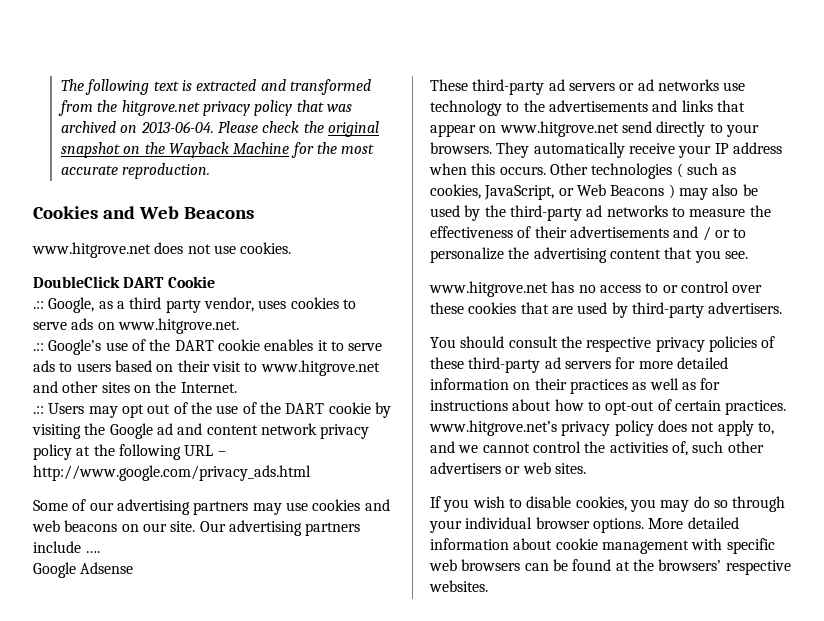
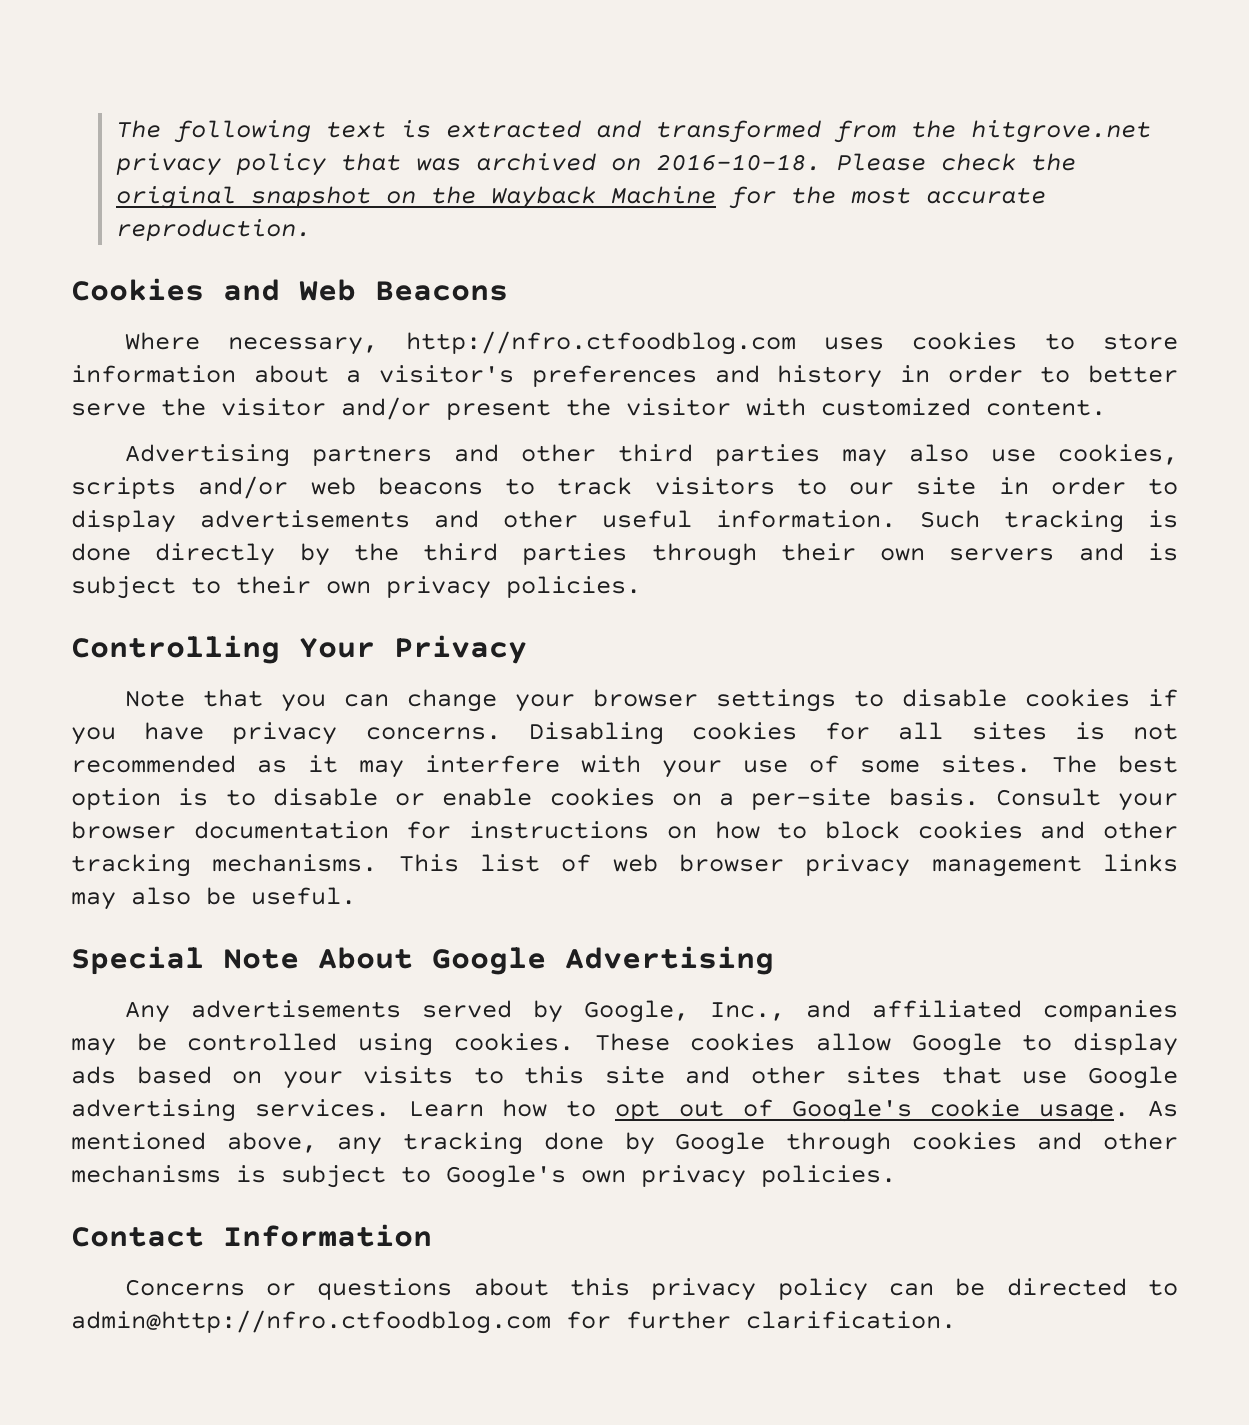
- The following text is extracted and transformed from the hitgrove.net privacy policy that was archived on 2013-06-04.
+ The following text is extracted and transformed from the hitgrove.net privacy policy that was archived on 2016-10-18.
- www.hitgrove.net does not use cookies.
- DoubleClick DART Cookie
- .:: Google, as a third party vendor, uses cookies to serve ads on www.hitgrove.net.
- .:: Google’s use of the DART cookie enables it to serve ads to users based on their visit to www.hitgrove.net and other sites on the Internet.
- .:: Users may opt out of the use of the DART cookie by visiting the Google ad and content network privacy policy at the following URL – http://www.google.com/privacy_ads.html
- Some of our advertising partners may use cookies and web beacons on our site. Our advertising partners include ….
- Google Adsense
- These third-party ad servers or ad networks use technology to the advertisements and links that appear on www.hitgrove.net send directly to your browsers. They automatically receive your IP address when this occurs. Other technologies ( such as cookies, JavaScript, or Web Beacons ) may also be used by the third-party ad networks to measure the effectiveness of their advertisements and / or to personalize the advertising content that you see.
- www.hitgrove.net has no access to or control over these cookies that are used by third-party advertisers.
- You should consult the respective privacy policies of these third-party ad servers for more detailed information on their practices as well as for instructions about how to opt-out of certain practices. www.hitgrove.net’s privacy policy does not apply to, and we cannot control the activities of, such other advertisers or web sites.
- If you wish to disable cookies, you may do so through your individual browser options. More detailed information about cookie management with specific web browsers can be found at the browsers’ respective websites.
+ Where necessary, http://nfro.ctfoodblog.com uses cookies to store information about a visitor's preferences and history in order to better serve the visitor and/or present the visitor with customized content.
+ Advertising partners and other third parties may also use cookies, scripts and/or web beacons to track visitors to our site in order to display advertisements and other useful information. Such tracking is done directly by the third parties through their own servers and is subject to their own privacy policies.
+ Controlling Your Privacy
+ Note that you can change your browser settings to disable cookies if you have privacy concerns. Disabling cookies for all sites is not recommended as it may interfere with your use of some sites. The best option is to disable or enable cookies on a per-site basis. Consult your browser documentation for instructions on how to block cookies and other tracking mechanisms. This list of web browser privacy management links may also be useful.
+ Special Note About Google Advertising
+ Any advertisements served by Google, Inc., and affiliated companies may be controlled using cookies. These cookies allow Google to display ads based on your visits to this site and other sites that use Google advertising services. Learn how to opt out of Google's cookie usage. As mentioned above, any tracking done by Google through cookies and other mechanisms is subject to Google's own privacy policies.
+ Contact Information
+ Concerns or questions about this privacy policy can be directed to admin@http://nfro.ctfoodblog.com for further clarification.

